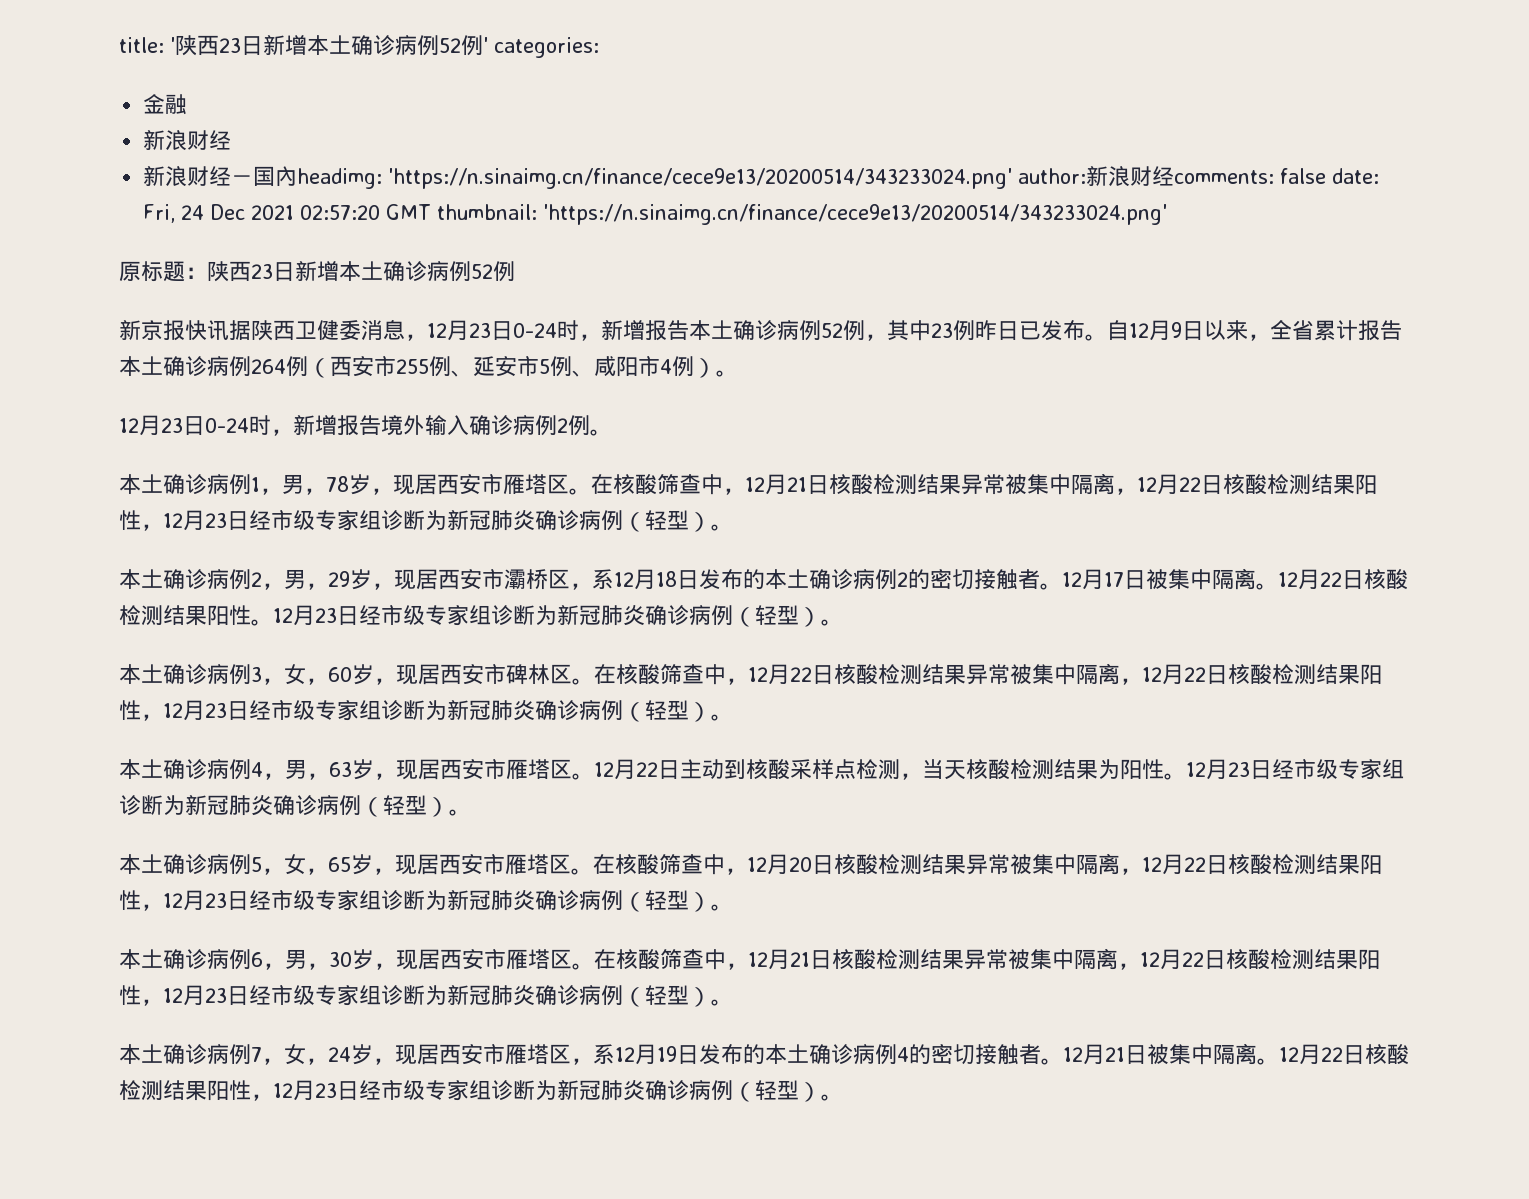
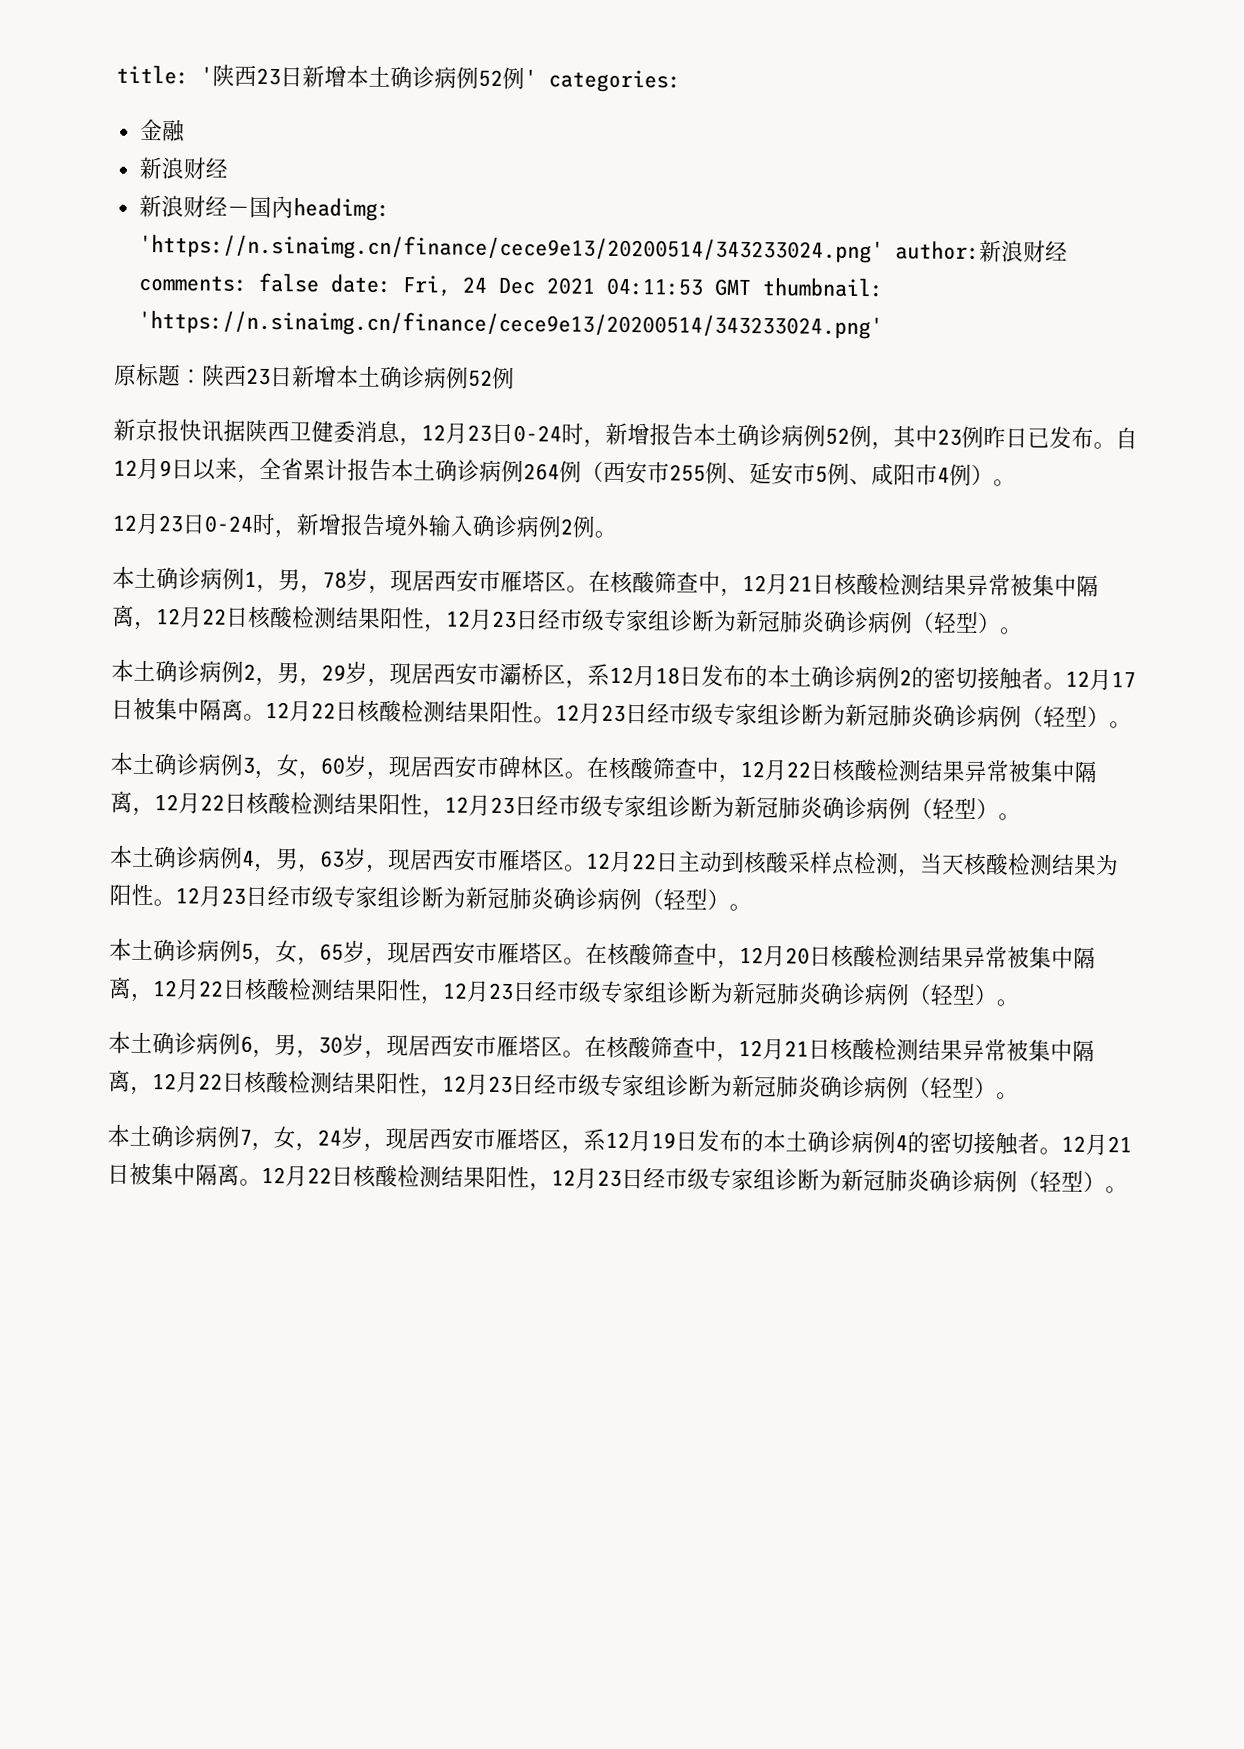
- 新浪财经－国內headimg: 'https://n.sinaimg.cn/finance/cece9e13/20200514/343233024.png' author:新浪财经comments: false date: Fri, 24 Dec 2021 02:57:20 GMT thumbnail: 'https://n.sinaimg.cn/finance/cece9e13/20200514/343233024.png'
+ 新浪财经－国內headimg: 'https://n.sinaimg.cn/finance/cece9e13/20200514/343233024.png' author:新浪财经comments: false date: Fri, 24 Dec 2021 04:11:53 GMT thumbnail: 'https://n.sinaimg.cn/finance/cece9e13/20200514/343233024.png'

